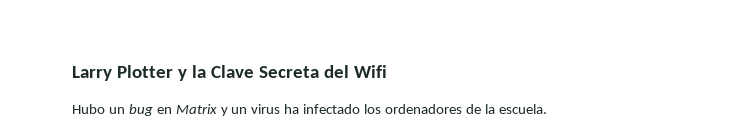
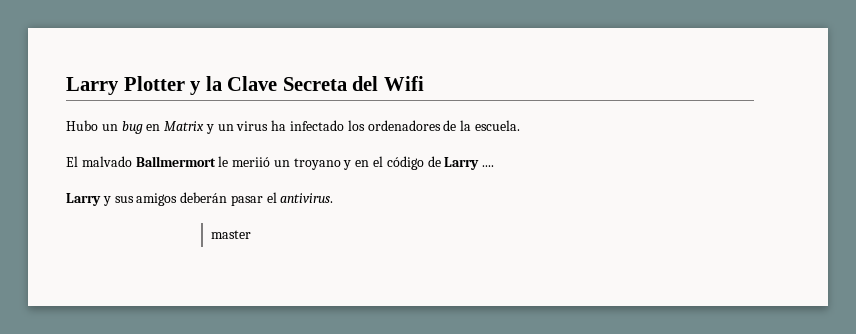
+ El malvado Ballmermort le meriió un troyano y en el código de Larry ....
+ Larry y sus amigos deberán pasar el antivirus.
+ master

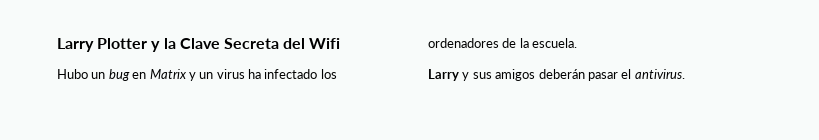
- El malvado Ballmermort le meriió un troyano y en el código de Larry ....
- master

